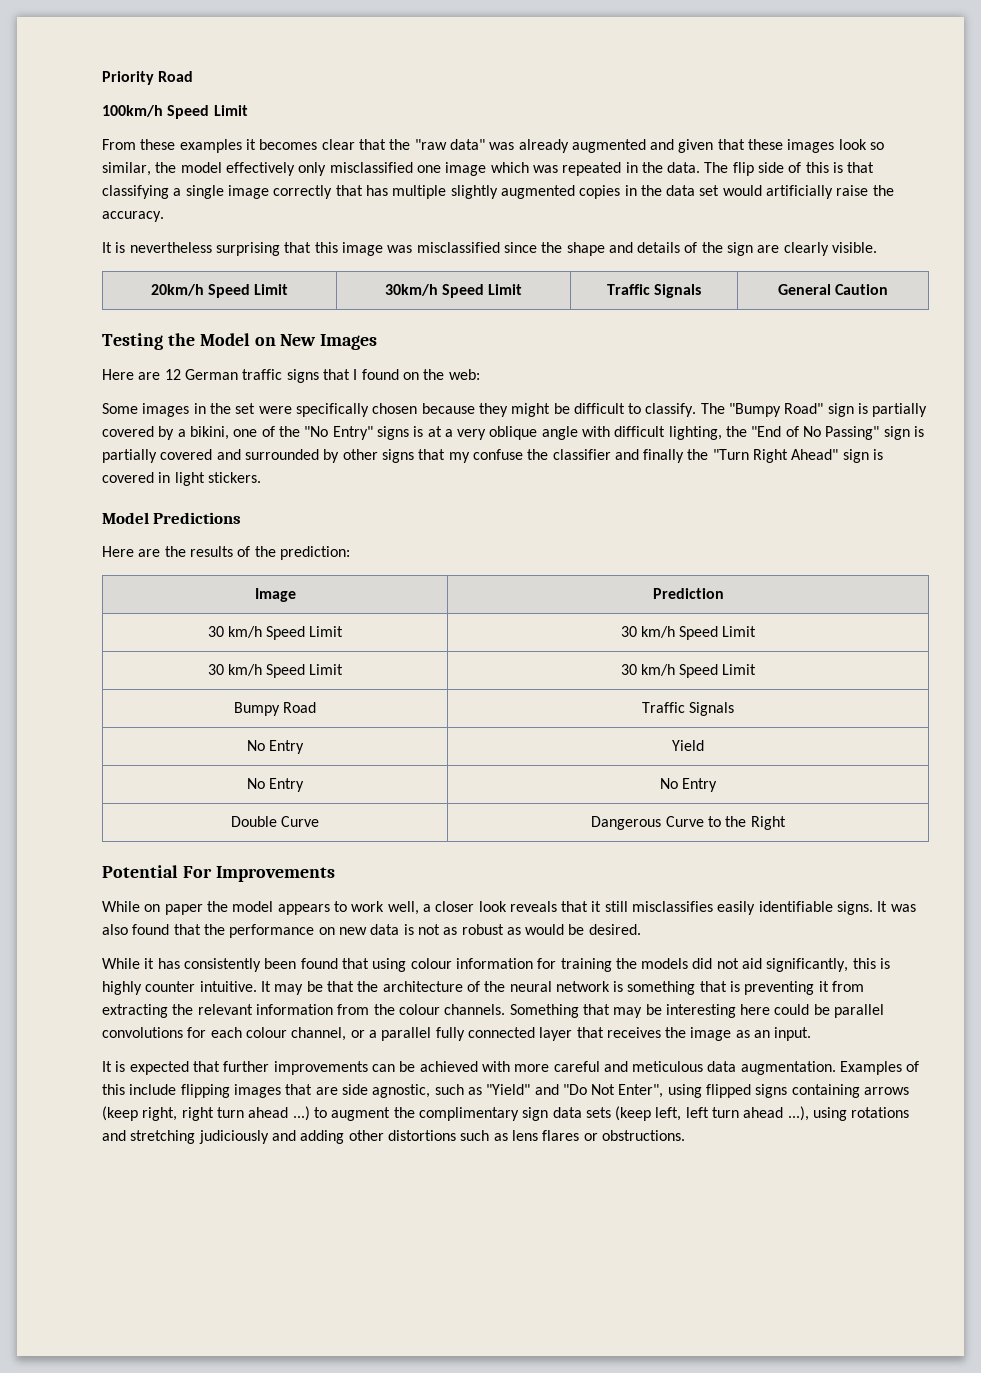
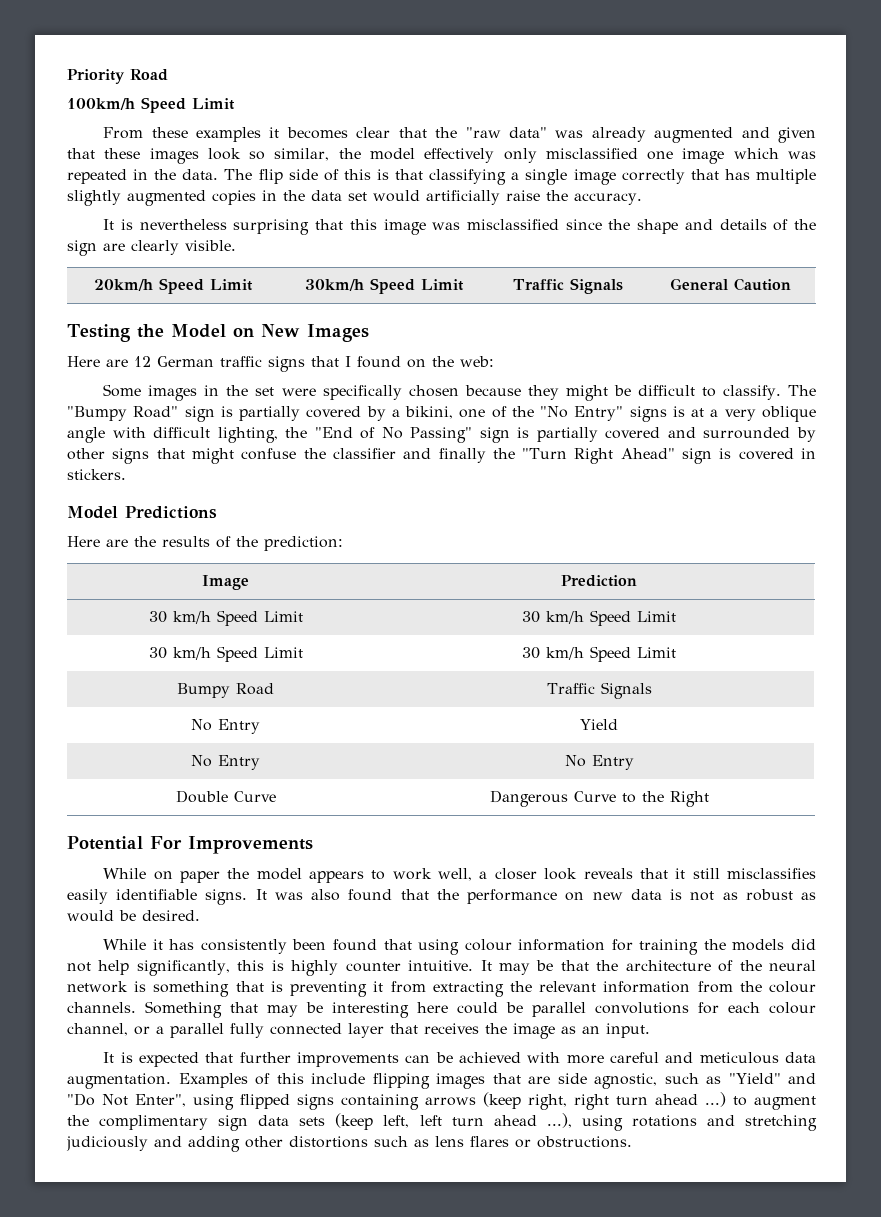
- The "Bumpy Road" sign is partially covered by a bikini, one of the "No Entry" signs is at a very oblique angle with difficult lighting, the "End of No Passing" sign is partially covered and surrounded by other signs that my confuse the classifier and finally the "Turn Right Ahead" sign is covered in light stickers.
+ The "Bumpy Road" sign is partially covered by a bikini, one of the "No Entry" signs is at a very oblique angle with difficult lighting, the "End of No Passing" sign is partially covered and surrounded by other signs that might confuse the classifier and finally the "Turn Right Ahead" sign is covered in stickers.
- While it has consistently been found that using colour information for training the models did not aid significantly, this is highly counter intuitive.
+ While it has consistently been found that using colour information for training the models did not help significantly, this is highly counter intuitive.

